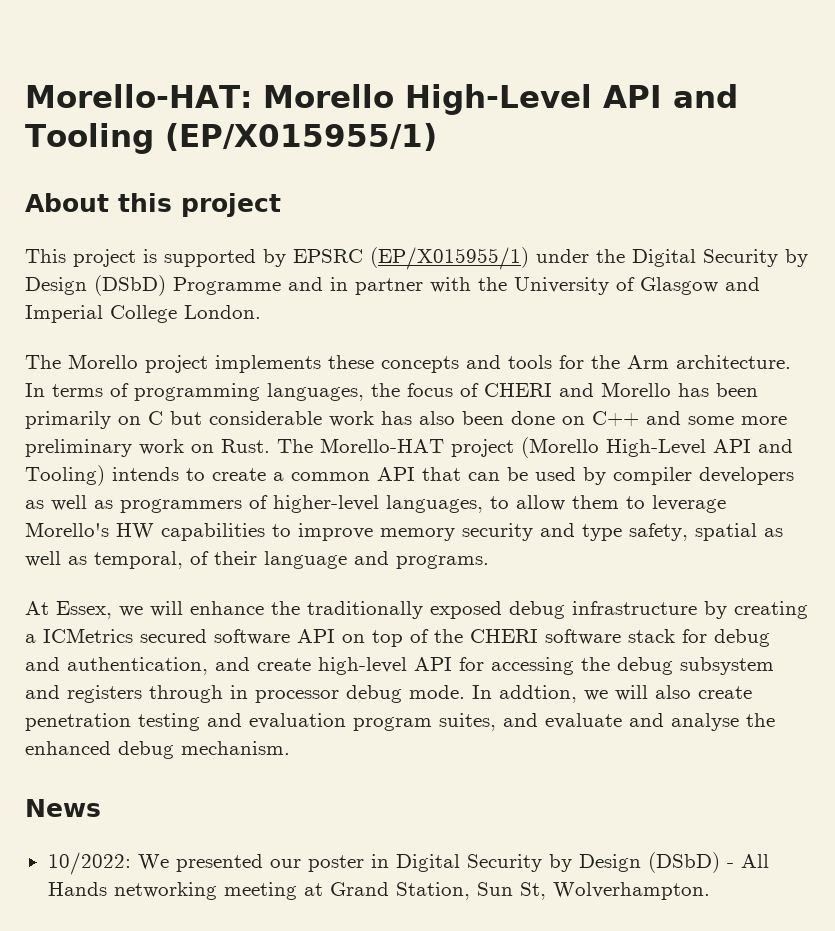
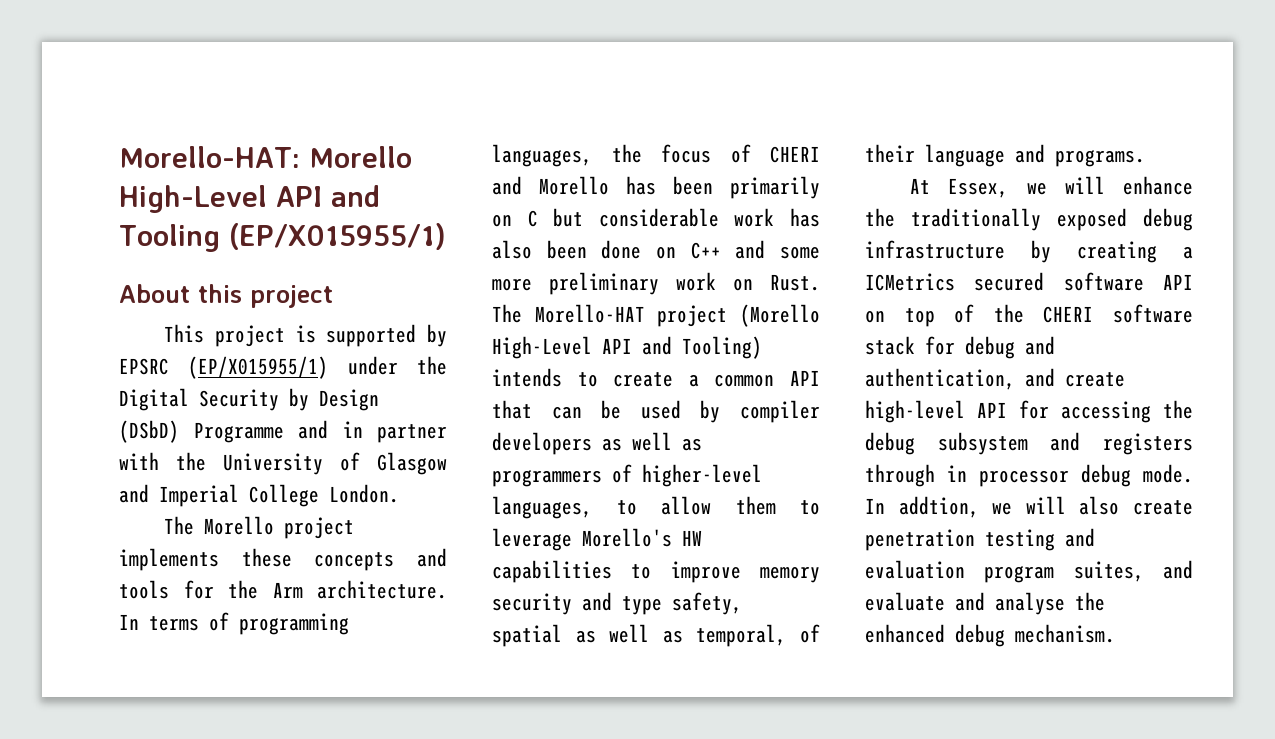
- News
- 10/2022: We presented our poster in Digital Security by Design (DSbD) - All Hands networking meeting at Grand Station, Sun St, Wolverhampton.

